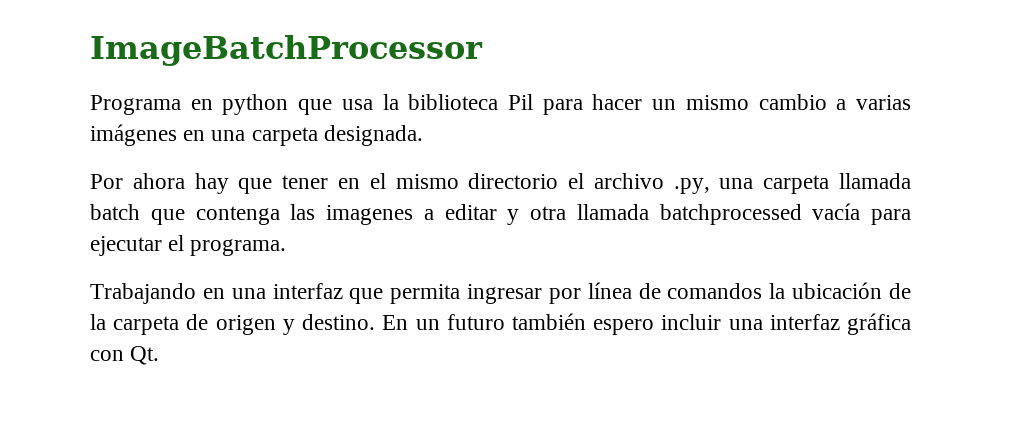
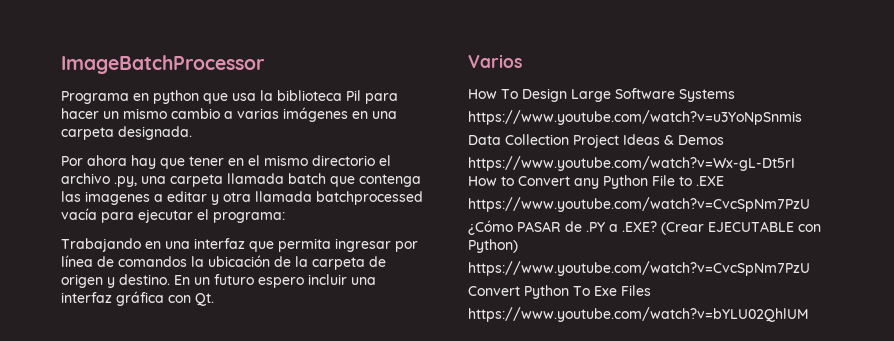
- Por ahora hay que tener en el mismo directorio el archivo .py, una carpeta llamada batch que contenga las imagenes a editar y otra llamada batchprocessed vacía para ejecutar el programa.
+ Por ahora hay que tener en el mismo directorio el archivo .py, una carpeta llamada batch que contenga las imagenes a editar y otra llamada batchprocessed vacía para ejecutar el programa:
- En un futuro también espero incluir una interfaz gráfica con Qt.
+ En un futuro espero incluir una interfaz gráfica con Qt.
+ Varios
+ How To Design Large Software Systems
+ https://www.youtube.com/watch?v=u3YoNpSnmis
+ Data Collection Project Ideas & Demos
+ https://www.youtube.com/watch?v=Wx-gL-Dt5rI
+ How to Convert any Python File to .EXE
+ https://www.youtube.com/watch?v=CvcSpNm7PzU
+ ¿Cómo PASAR de .PY a .EXE? (Crear EJECUTABLE con Python)
+ https://www.youtube.com/watch?v=CvcSpNm7PzU
+ Convert Python To Exe Files
+ https://www.youtube.com/watch?v=bYLU02QhlUM

